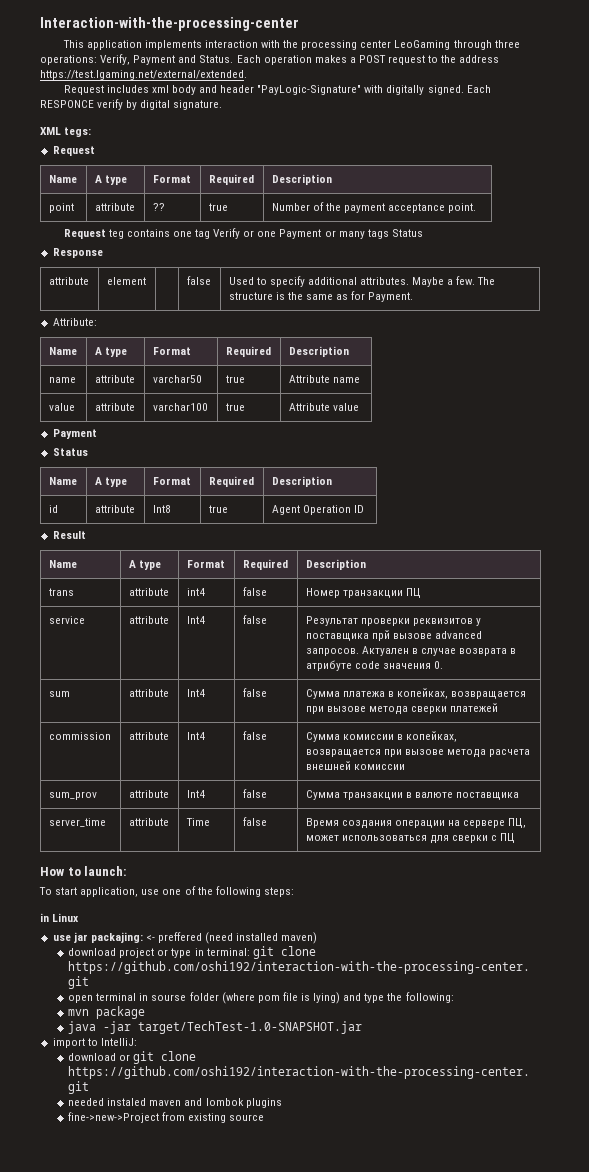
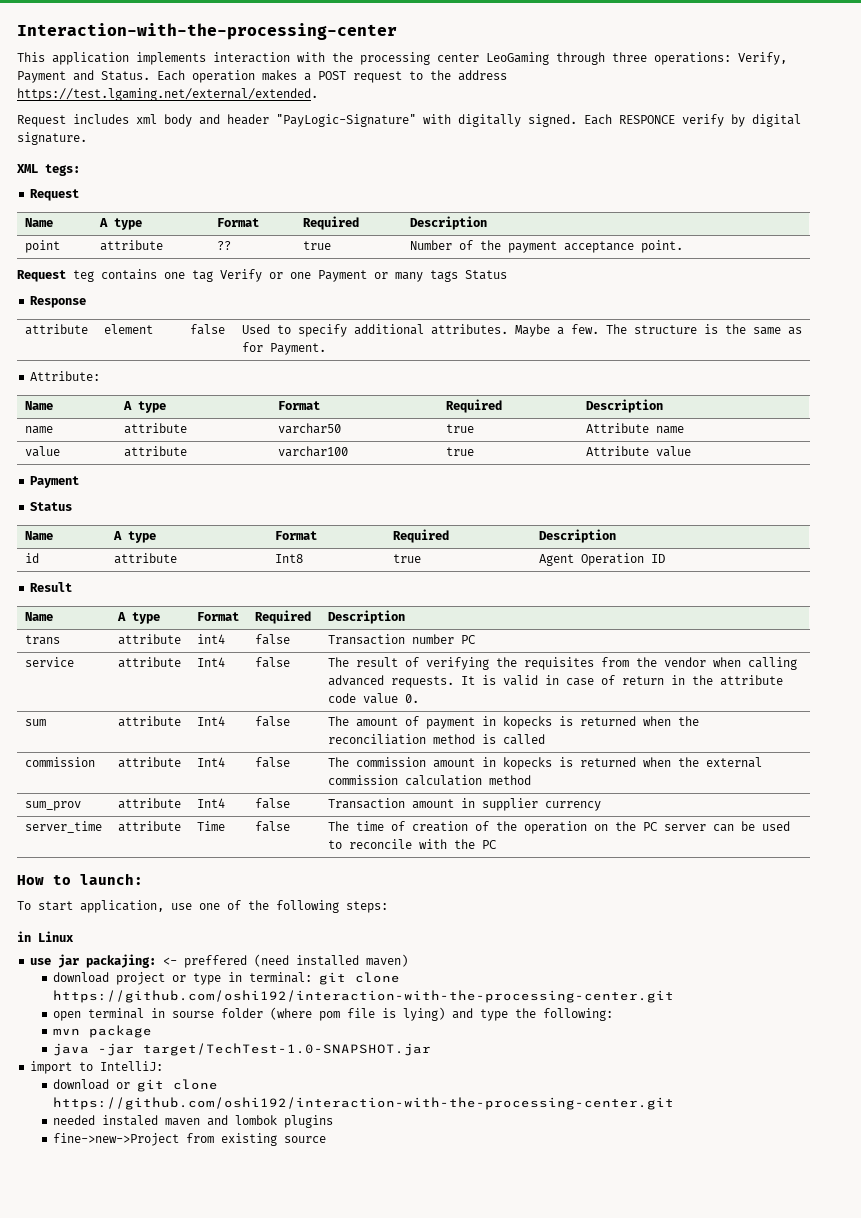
- trans | attribute | int4 | false | Номер транзакции ПЦ
+ trans | attribute | int4 | false | Transaction number PC
- service | attribute | Int4 | false | Результат проверки реквизитов у поставщика прй вызове advanced запросов. Актуален в случае возврата в атрибуте code значения 0.
+ service | attribute | Int4 | false | The result of verifying the requisites from the vendor when calling advanced requests. It is valid in case of return in the attribute code value 0.
- sum | attribute | Int4 | false | Сумма платежа в копейках, возвращается при вызове метода сверки платежей
- commission | attribute | Int4 | false | Сумма комиссии в копейках, возвращается при вызове метода расчета внешней комиссии
+ sum | attribute | Int4 | false | The amount of payment in kopecks is returned when the reconciliation method is called
+ commission | attribute | Int4 | false | The commission amount in kopecks is returned when the external commission calculation method
- sum_prov | attribute | Int4 | false | Сумма транзакции в валюте поставщика
+ sum_prov | attribute | Int4 | false | Transaction amount in supplier currency
- server_time | attribute | Time | false | Время создания операции на сервере ПЦ, может использоваться для сверки с ПЦ
+ server_time | attribute | Time | false | The time of creation of the operation on the PC server can be used to reconcile with the PC

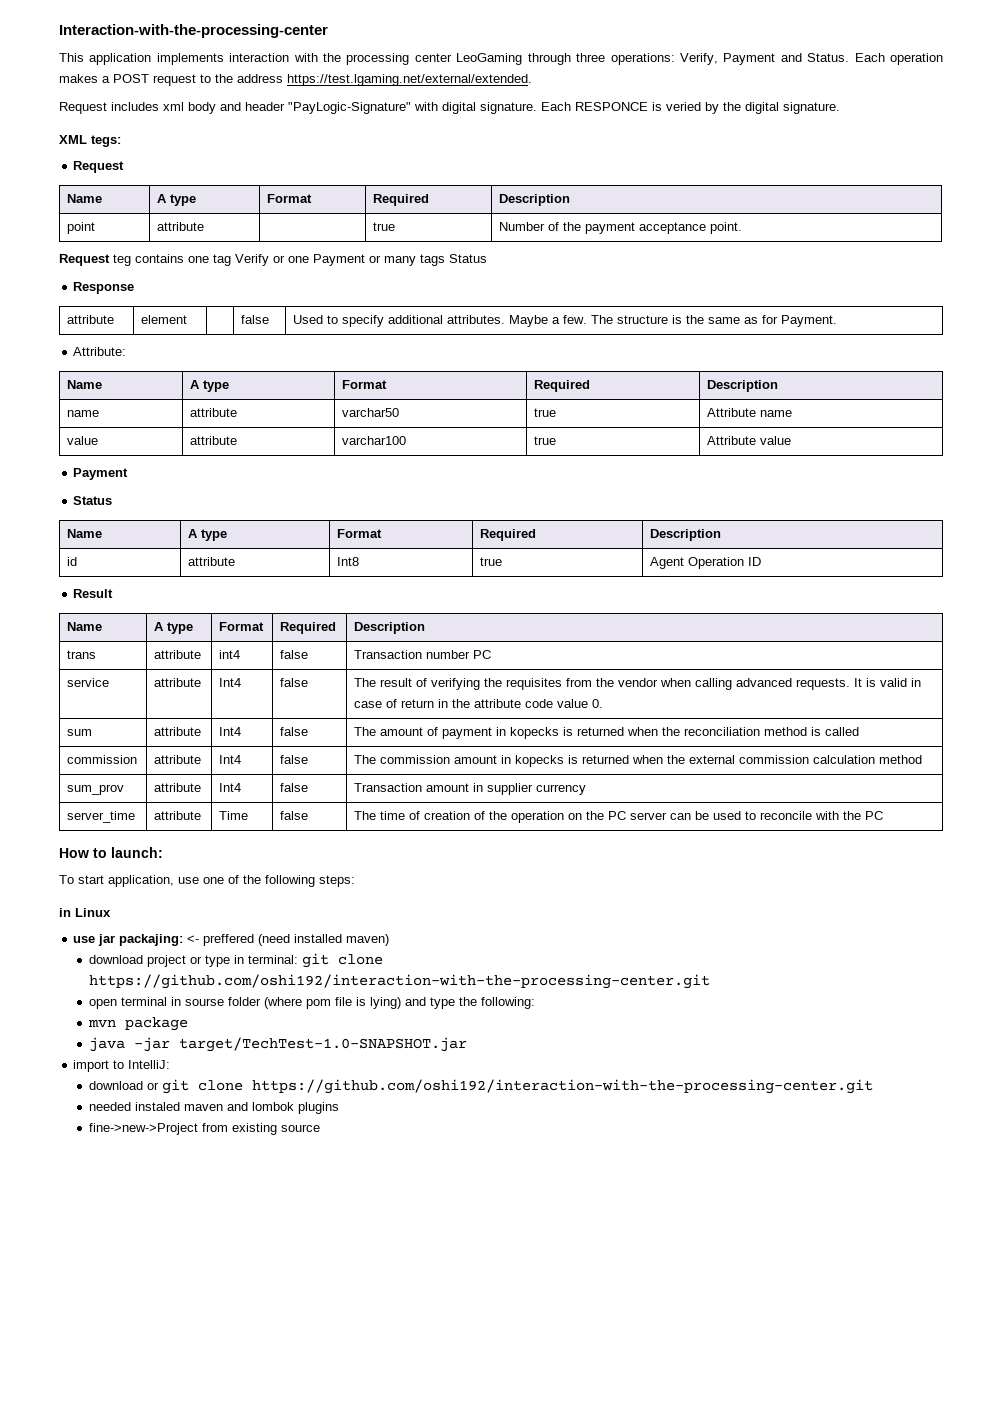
- Request includes xml body and header "PayLogic-Signature" with digitally signed. Each RESPONCE verify by digital signature.
+ Request includes xml body and header "PayLogic-Signature" with digital signature. Each RESPONCE is veried by the digital signature.
- point | attribute | ?? | true | Number of the payment acceptance point.
+ point | attribute | | true | Number of the payment acceptance point.

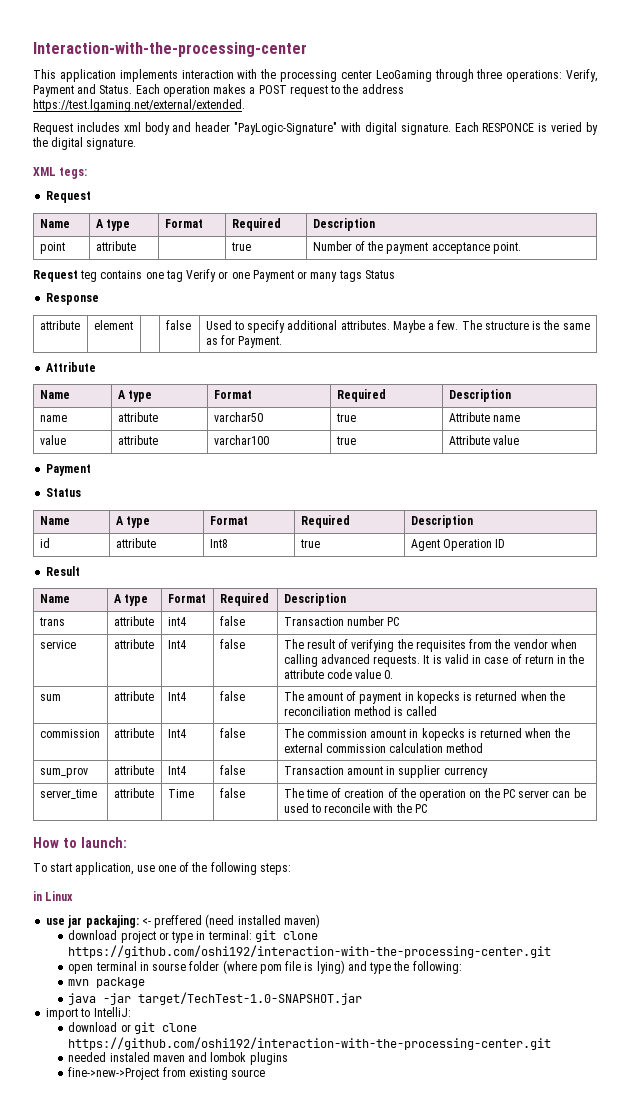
  attribute | element | | false | Used to specify additional attributes. Maybe a few. The structure is the same as for Payment.
- Attribute:
+ Attribute

